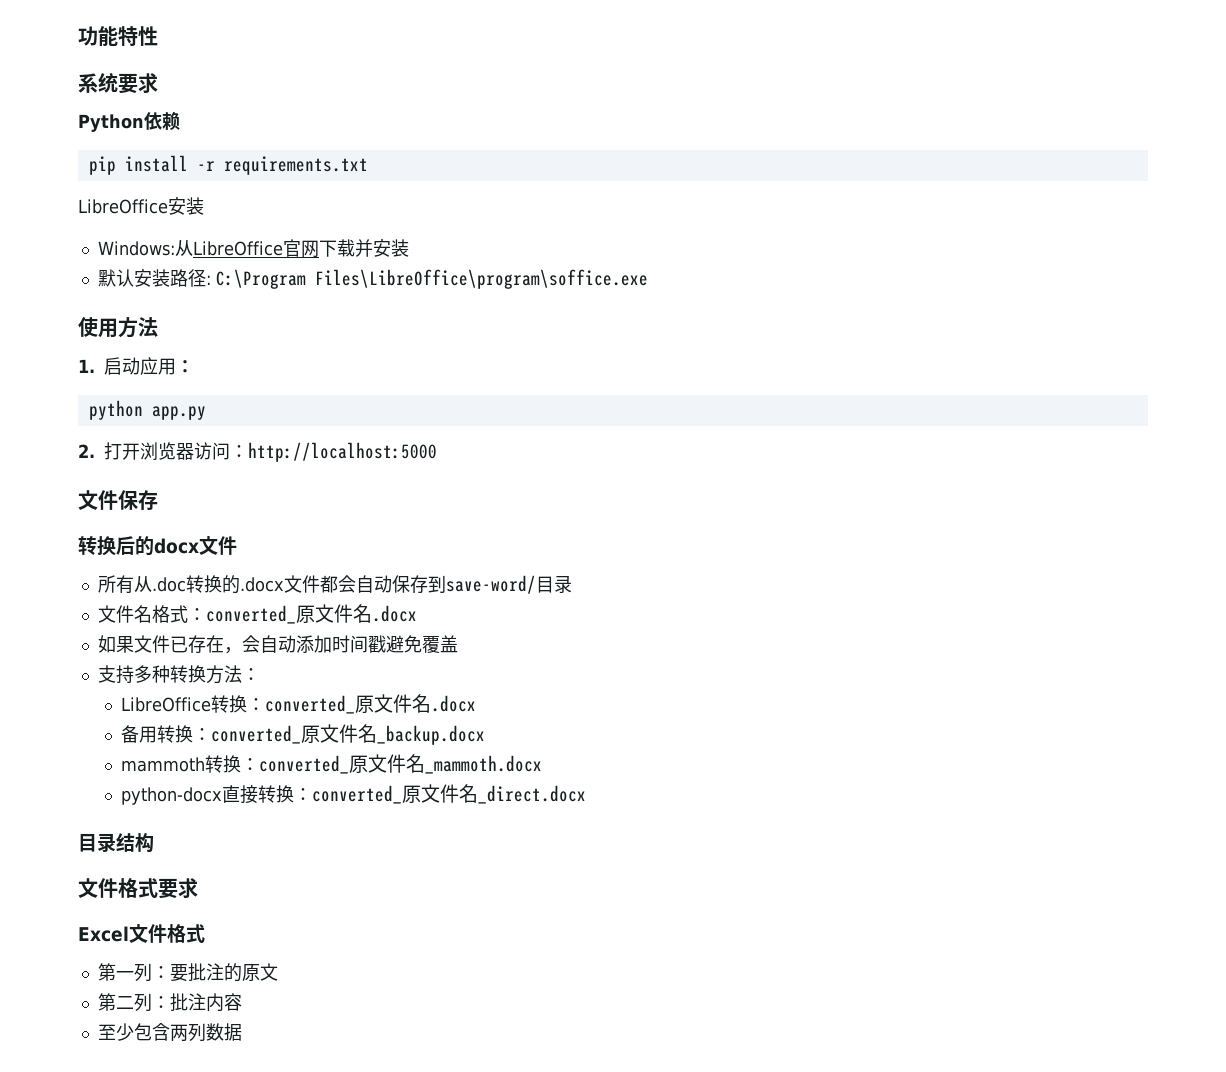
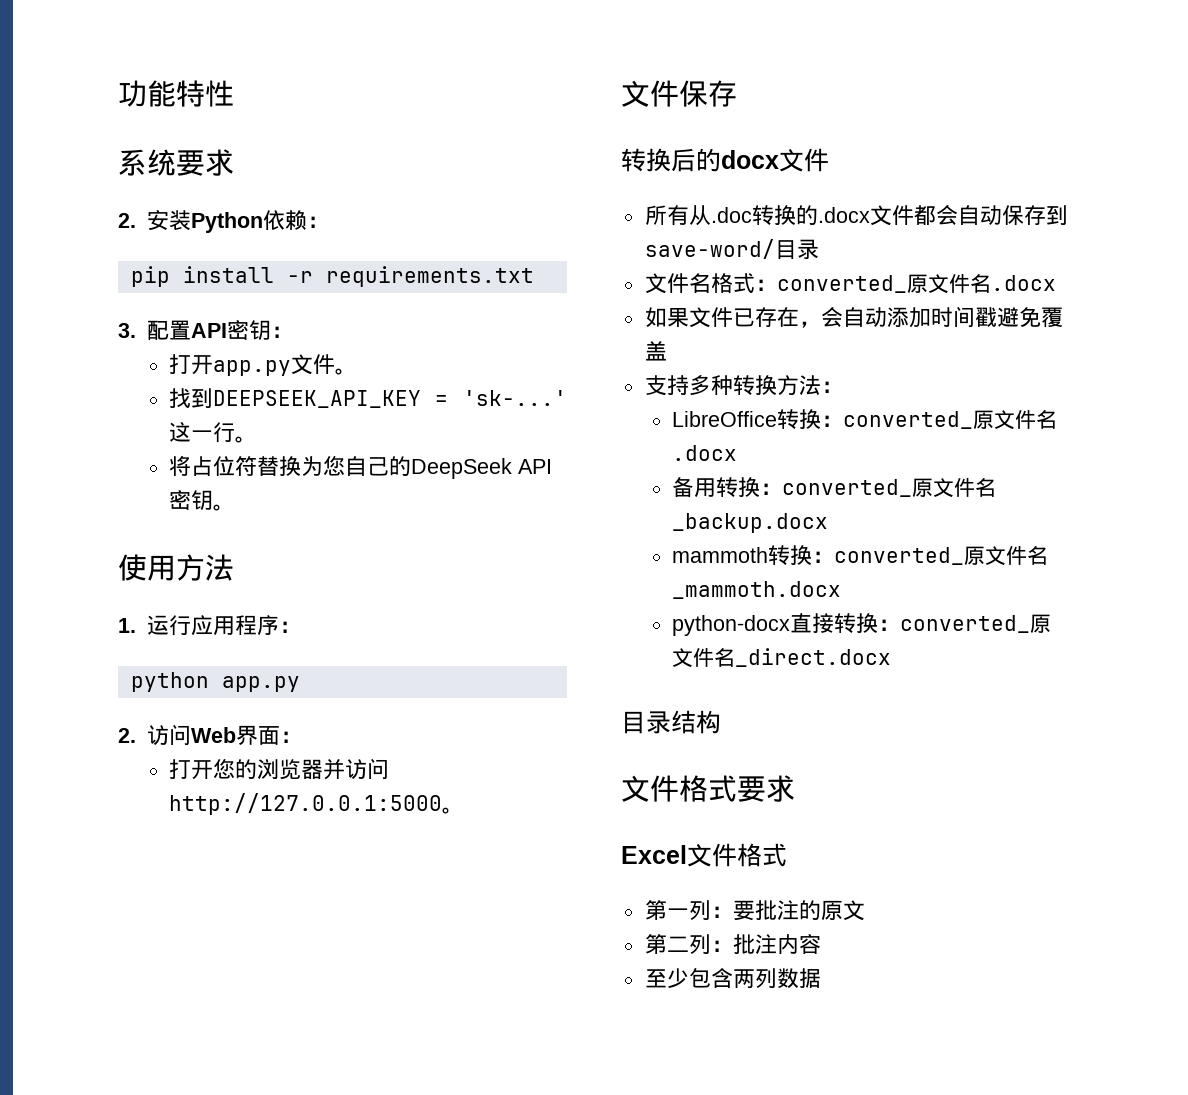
- Python依赖
+ 2.安装Python依赖：
- LibreOffice安装
- Windows:从LibreOffice官网下载并安装
- 默认安装路径: C:\Program Files\LibreOffice\program\soffice.exe
+ 3.配置API密钥：
+ 打开app.py文件。
+ 找到DEEPSEEK_API_KEY = 'sk-...'这一行。
+ 将占位符替换为您自己的DeepSeek API密钥。
- 1.启动应用：
+ 1.运行应用程序：
- 2.打开浏览器访问：http://localhost:5000
+ 2.访问Web界面：
+ 打开您的浏览器并访问http://127.0.0.1:5000。

